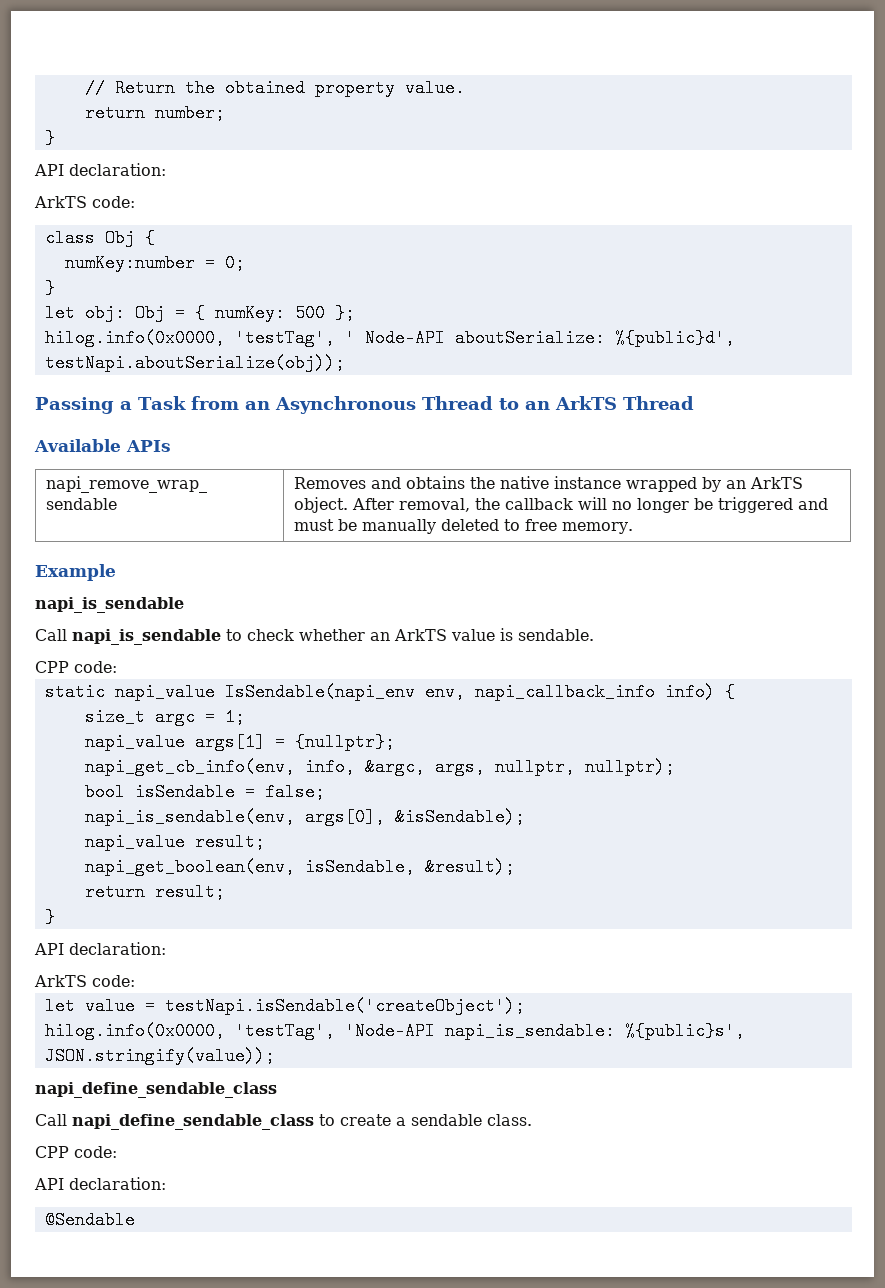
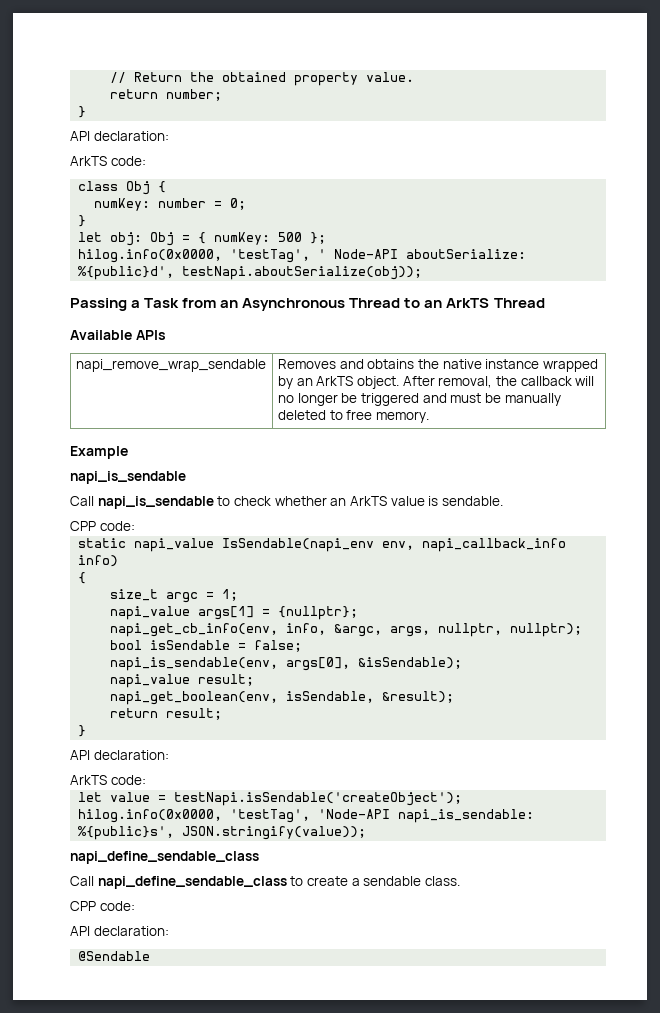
- numKey:number = 0;
+ numKey: number = 0;
- static napi_value IsSendable(napi_env env, napi_callback_info info) {
+ static napi_value IsSendable(napi_env env, napi_callback_info info)
+ {

